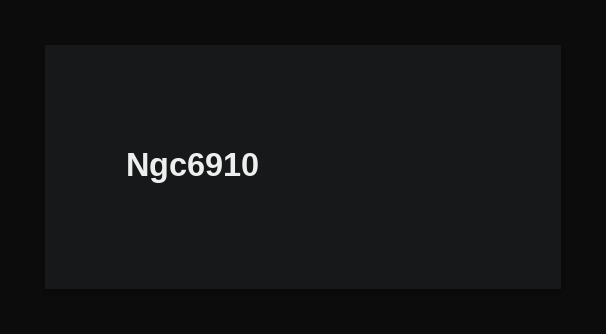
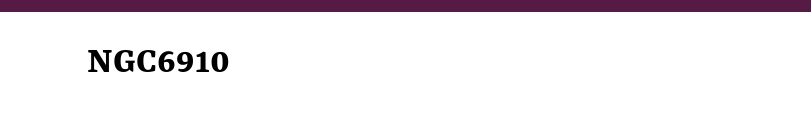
- Ngc6910
+ NGC6910

